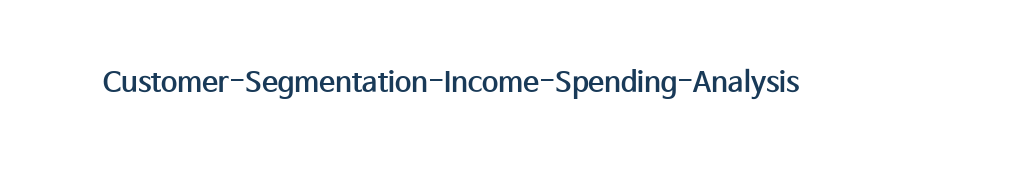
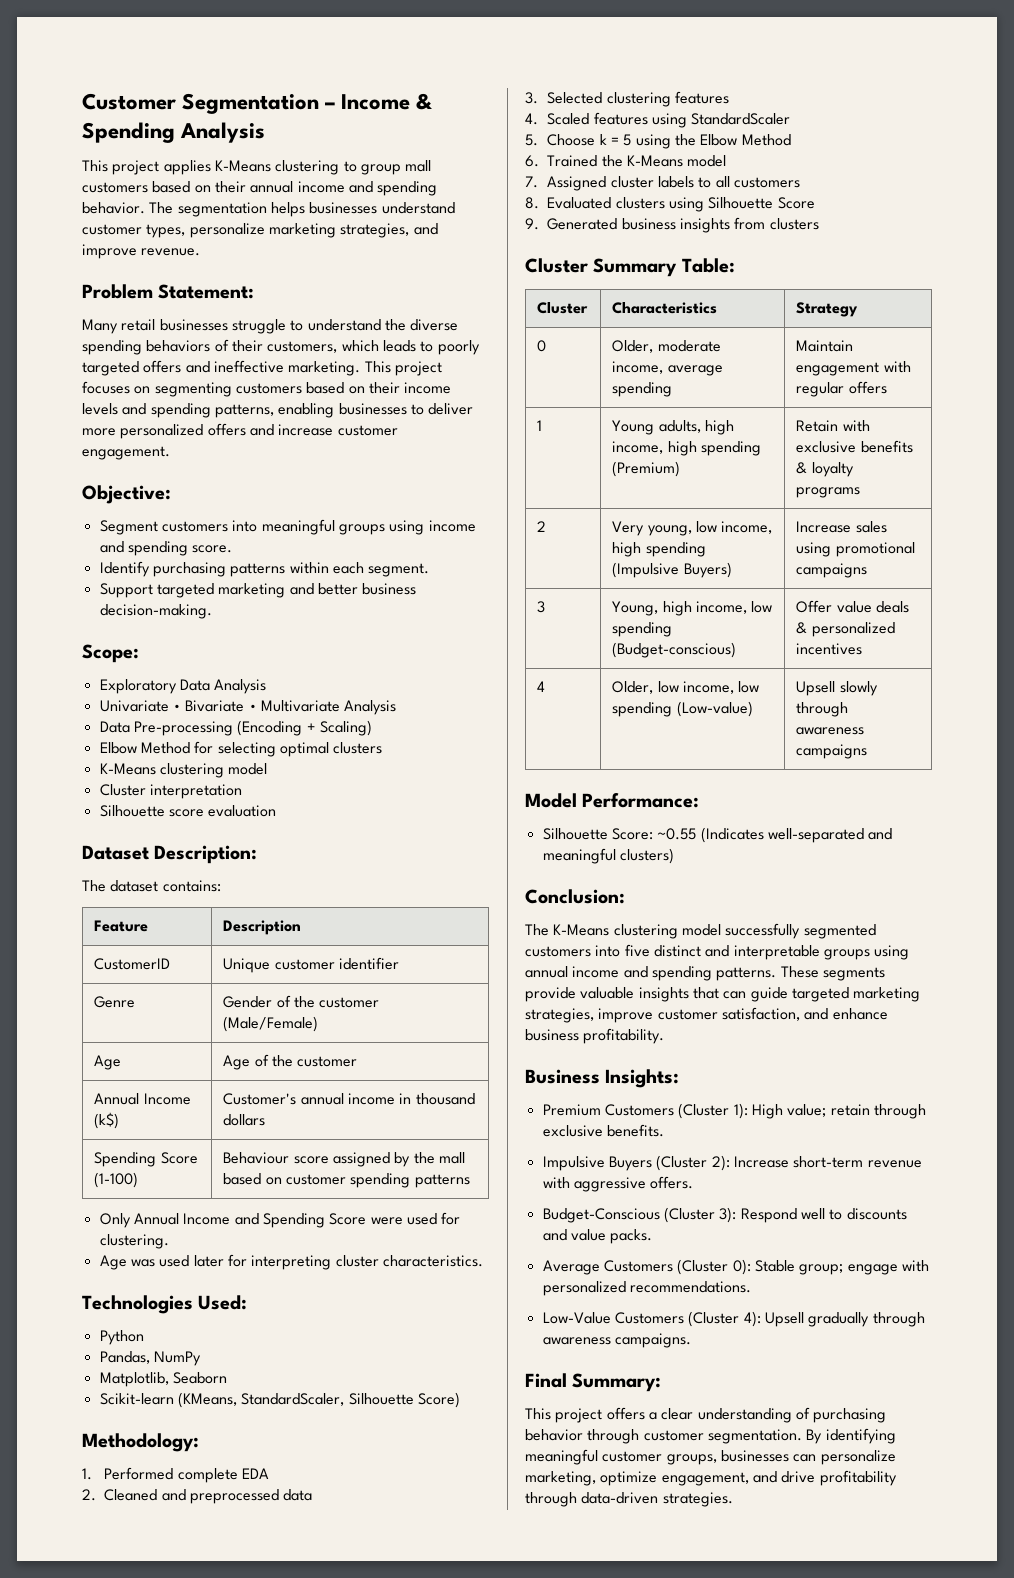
- Customer-Segmentation-Income-Spending-Analysis
+ Customer Segmentation – Income & Spending Analysis
+ This project applies K-Means clustering to group mall customers based on their annual income and spending behavior. The segmentation helps businesses understand customer types, personalize marketing strategies, and improve revenue.
+ Problem Statement:
+ Many retail businesses struggle to understand the diverse spending behaviors of their customers, which leads to poorly targeted offers and ineffective marketing. This project focuses on segmenting customers based on their income levels and spending patterns, enabling businesses to deliver more personalized offers and increase customer engagement.
+ Objective:
+ Segment customers into meaningful groups using income and spending score.
+ Identify purchasing patterns within each segment.
+ Support targeted marketing and better business decision-making.
+ Scope:
+ Exploratory Data Analysis
+ Univariate • Bivariate • Multivariate Analysis
+ Data Pre-processing (Encoding + Scaling)
+ Elbow Method for selecting optimal clusters
+ K-Means clustering model
+ Cluster interpretation
+ Silhouette score evaluation
+ Dataset Description:
+ The dataset contains:
+ Feature | Description
+ CustomerID | Unique customer identifier
+ Genre | Gender of the customer (Male/Female)
+ Age | Age of the customer
+ Annual Income (k$) | Customer's annual income in thousand dollars
+ Spending Score (1-100) | Behaviour score assigned by the mall based on customer spending patterns
+ Only Annual Income and Spending Score were used for clustering.
+ Age was used later for interpreting cluster characteristics.
+ Technologies Used:
+ Python
+ Pandas, NumPy
+ Matplotlib, Seaborn
+ Scikit-learn (KMeans, StandardScaler, Silhouette Score)
+ Methodology:
+ 1. Performed complete EDA
+ 2. Cleaned and preprocessed data
+ 3. Selected clustering features
+ 4. Scaled features using StandardScaler
+ 5. Choose k = 5 using the Elbow Method
+ 6. Trained the K-Means model
+ 7. Assigned cluster labels to all customers
+ 8. Evaluated clusters using Silhouette Score
+ 9. Generated business insights from clusters
+ Cluster Summary Table:
+ Cluster | Characteristics | Strategy
+ 0 | Older, moderate income, average spending | Maintain engagement with regular offers
+ 1 | Young adults, high income, high spending (Premium) | Retain with exclusive benefits & loyalty programs
+ 2 | Very young, low income, high spending (Impulsive Buyers) | Increase sales using promotional campaigns
+ 3 | Young, high income, low spending (Budget-conscious) | Offer value deals & personalized incentives
+ 4 | Older, low income, low spending (Low-value) | Upsell slowly through awareness campaigns
+ Model Performance:
+ Silhouette Score: ~0.55 (Indicates well-separated and meaningful clusters)
+ Conclusion:
+ The K-Means clustering model successfully segmented customers into five distinct and interpretable groups using annual income and spending patterns. These segments provide valuable insights that can guide targeted marketing strategies, improve customer satisfaction, and enhance business profitability.
+ Business Insights:
+ Premium Customers (Cluster 1): High value; retain through exclusive benefits.
+ Impulsive Buyers (Cluster 2): Increase short-term revenue with aggressive offers.
+ Budget-Conscious (Cluster 3): Respond well to discounts and value packs.
+ Average Customers (Cluster 0): Stable group; engage with personalized recommendations.
+ Low-Value Customers (Cluster 4): Upsell gradually through awareness campaigns.
+ Final Summary:
+ This project offers a clear understanding of purchasing behavior through customer segmentation. By identifying meaningful customer groups, businesses can personalize marketing, optimize engagement, and drive profitability through data-driven strategies.

